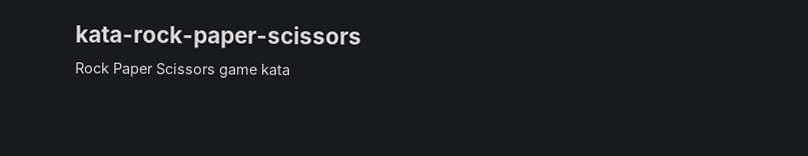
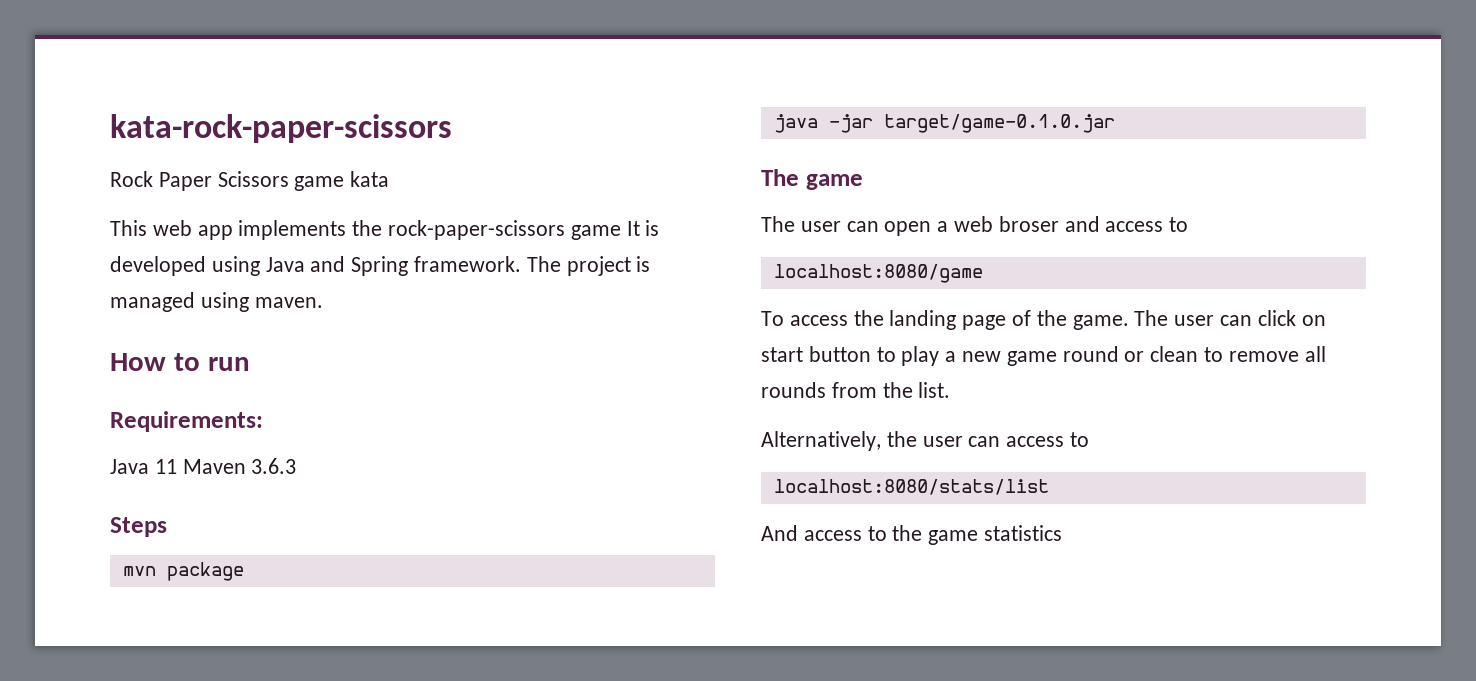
+ This web app implements the rock-paper-scissors game It is developed using Java and Spring framework. The project is managed using maven.
+ How to run
+ Requirements:
+ Java 11 Maven 3.6.3
+ Steps
+ mvn package
+ java -jar target/game-0.1.0.jar
+ The game
+ The user can open a web broser and access to
+ localhost:8080/game
+ To access the landing page of the game. The user can click on start button to play a new game round or clean to remove all rounds from the list.
+ Alternatively, the user can access to
+ localhost:8080/stats/list
+ And access to the game statistics

